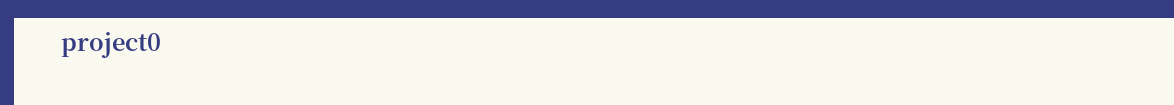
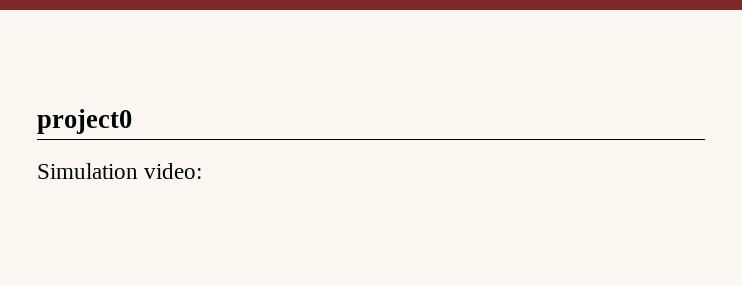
+ Simulation video:

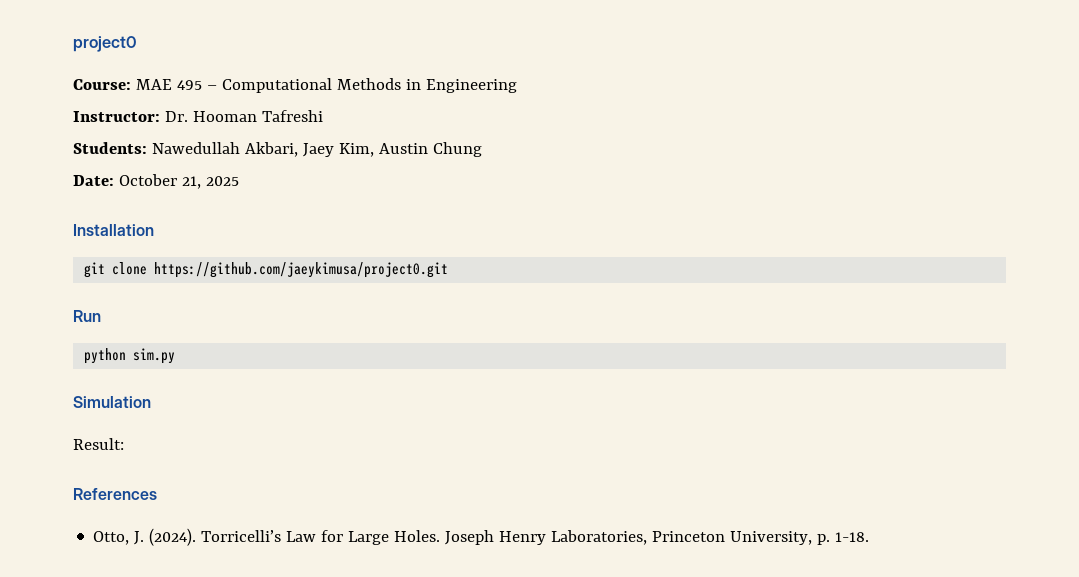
- Simulation video:
+ Course: MAE 495 – Computational Methods in Engineering
+ Instructor: Dr. Hooman Tafreshi
+ Students: Nawedullah Akbari, Jaey Kim, Austin Chung
+ Date: October 21, 2025
+ Installation
+ git clone https://github.com/jaeykimusa/project0.git
+ Run
+ python sim.py
+ Simulation
+ Result:
+ References
+ Otto, J. (2024). Torricelli’s Law for Large Holes. Joseph Henry Laboratories, Princeton University, p. 1-18.

